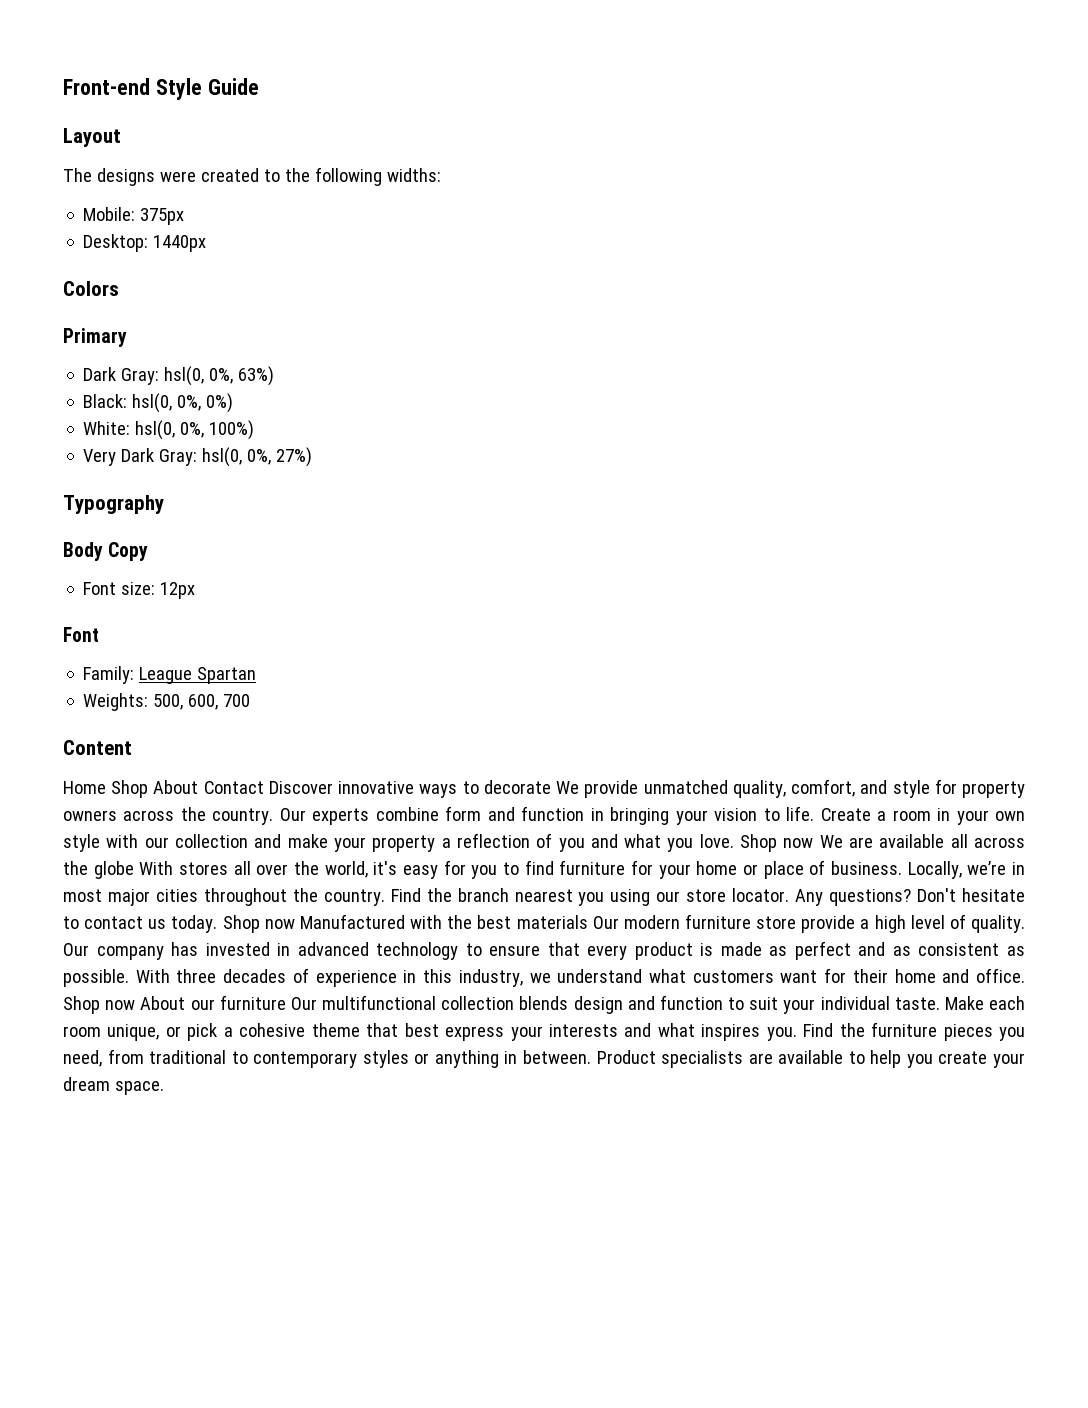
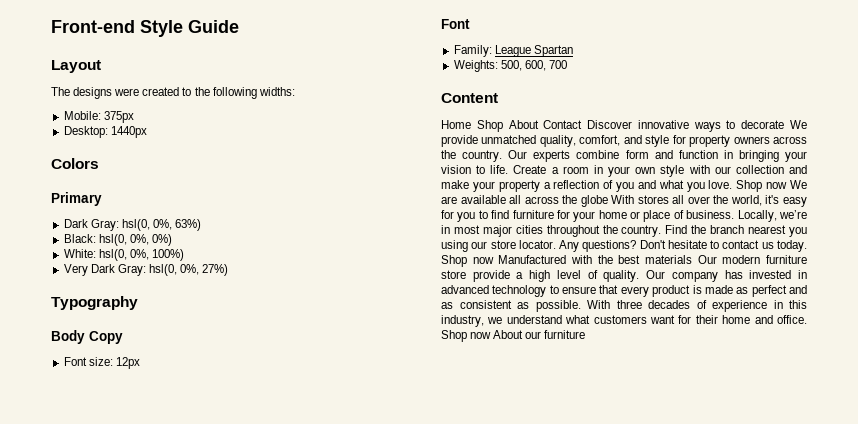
- Shop now About our furniture Our multifunctional collection blends design and function to suit your individual taste. Make each room unique, or pick a cohesive theme that best express your interests and what inspires you. Find the furniture pieces you need, from traditional to contemporary styles or anything in between. Product specialists are available to help you create your dream space.
+ Shop now About our furniture

